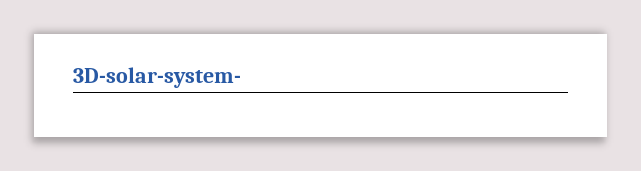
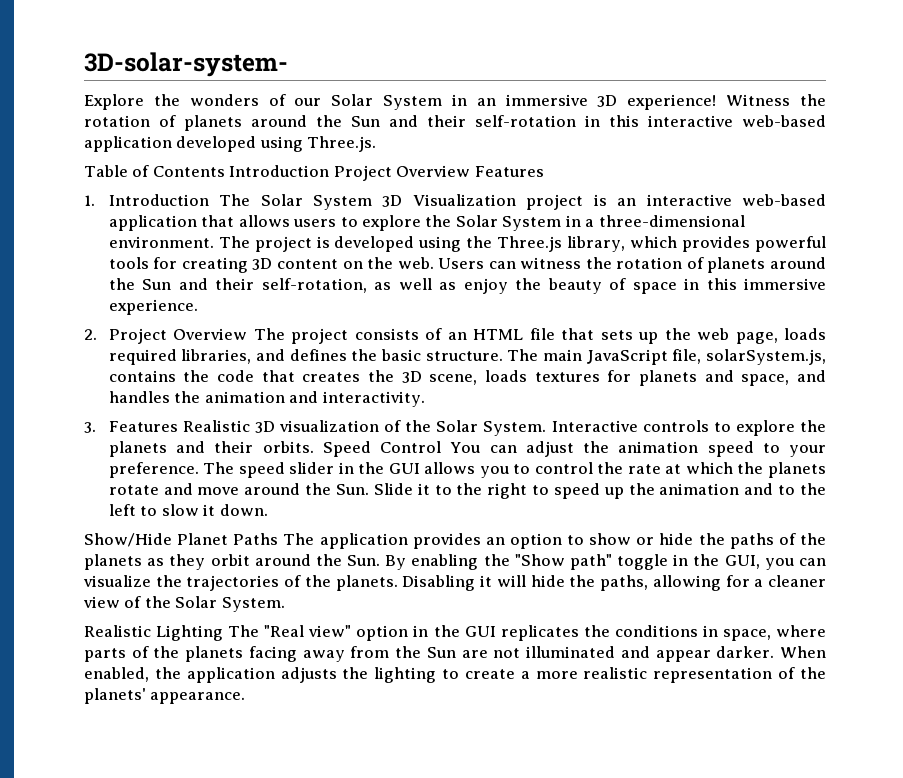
+ Explore the wonders of our Solar System in an immersive 3D experience! Witness the rotation of planets around the Sun and their self-rotation in this interactive web-based application developed using Three.js.
+ Table of Contents Introduction Project Overview Features
+ 1. Introduction The Solar System 3D Visualization project is an interactive web-based application that allows users to explore the Solar System in a three-dimensional environment. The project is developed using the Three.js library, which provides powerful tools for creating 3D content on the web. Users can witness the rotation of planets around the Sun and their self-rotation, as well as enjoy the beauty of space in this immersive experience.
+ 2. Project Overview The project consists of an HTML file that sets up the web page, loads required libraries, and defines the basic structure. The main JavaScript file, solarSystem.js, contains the code that creates the 3D scene, loads textures for planets and space, and handles the animation and interactivity.
+ 3. Features Realistic 3D visualization of the Solar System. Interactive controls to explore the planets and their orbits. Speed Control You can adjust the animation speed to your preference. The speed slider in the GUI allows you to control the rate at which the planets rotate and move around the Sun. Slide it to the right to speed up the animation and to the left to slow it down.
+ Show/Hide Planet Paths The application provides an option to show or hide the paths of the planets as they orbit around the Sun. By enabling the "Show path" toggle in the GUI, you can visualize the trajectories of the planets. Disabling it will hide the paths, allowing for a cleaner view of the Solar System.
+ Realistic Lighting The "Real view" option in the GUI replicates the conditions in space, where parts of the planets facing away from the Sun are not illuminated and appear darker. When enabled, the application adjusts the lighting to create a more realistic representation of the planets' appearance.

